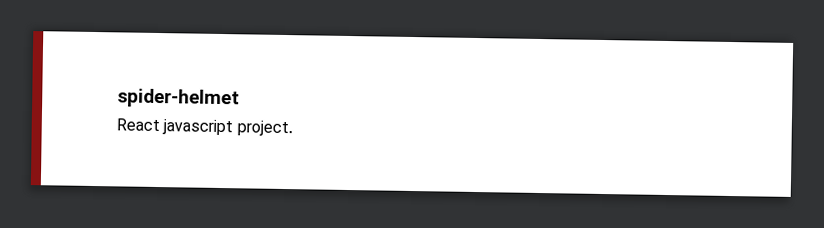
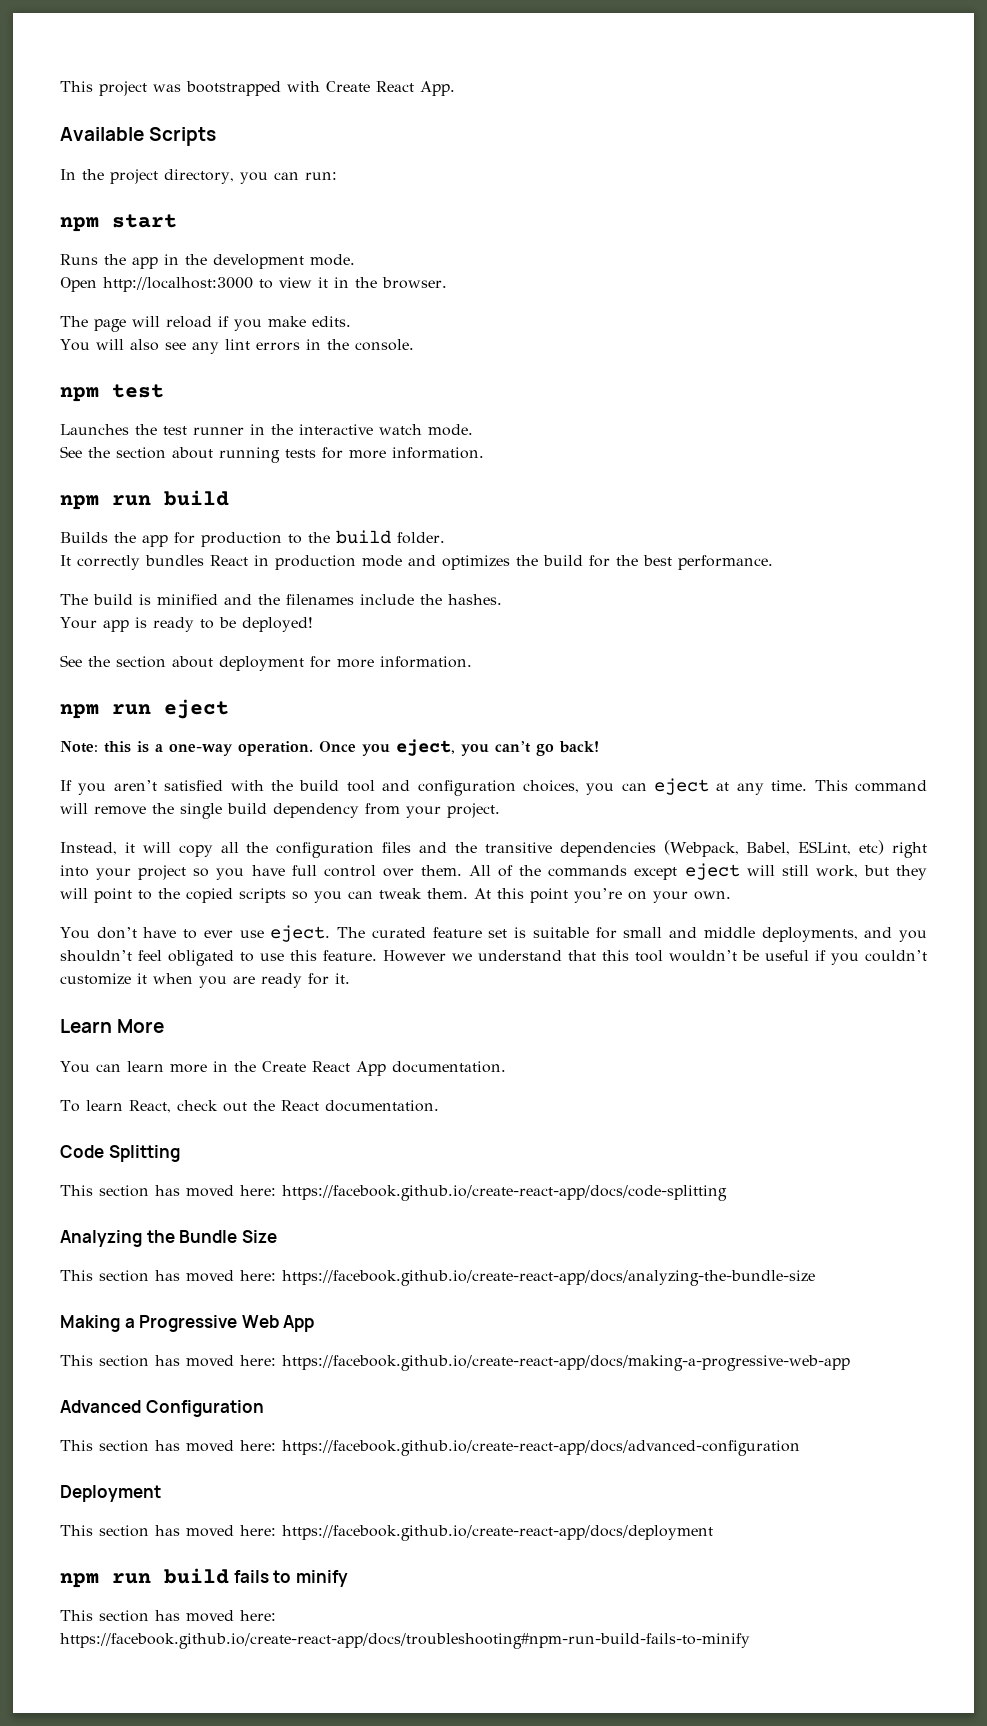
- spider-helmet
- React javascript project.
+ This project was bootstrapped with Create React App.
+ Available Scripts
+ In the project directory, you can run:
+ npm start
+ Runs the app in the development mode.
+ Open http://localhost:3000 to view it in the browser.
+ The page will reload if you make edits.
+ You will also see any lint errors in the console.
+ npm test
+ Launches the test runner in the interactive watch mode.
+ See the section about running tests for more information.
+ npm run build
+ Builds the app for production to the build folder.
+ It correctly bundles React in production mode and optimizes the build for the best performance.
+ The build is minified and the filenames include the hashes.
+ Your app is ready to be deployed!
+ See the section about deployment for more information.
+ npm run eject
+ Note: this is a one-way operation. Once you eject, you can’t go back!
+ If you aren’t satisfied with the build tool and configuration choices, you can eject at any time. This command will remove the single build dependency from your project.
+ Instead, it will copy all the configuration files and the transitive dependencies (Webpack, Babel, ESLint, etc) right into your project so you have full control over them. All of the commands except eject will still work, but they will point to the copied scripts so you can tweak them. At this point you’re on your own.
+ You don’t have to ever use eject. The curated feature set is suitable for small and middle deployments, and you shouldn’t feel obligated to use this feature. However we understand that this tool wouldn’t be useful if you couldn’t customize it when you are ready for it.
+ Learn More
+ You can learn more in the Create React App documentation.
+ To learn React, check out the React documentation.
+ Code Splitting
+ This section has moved here: https://facebook.github.io/create-react-app/docs/code-splitting
+ Analyzing the Bundle Size
+ This section has moved here: https://facebook.github.io/create-react-app/docs/analyzing-the-bundle-size
+ Making a Progressive Web App
+ This section has moved here: https://facebook.github.io/create-react-app/docs/making-a-progressive-web-app
+ Advanced Configuration
+ This section has moved here: https://facebook.github.io/create-react-app/docs/advanced-configuration
+ Deployment
+ This section has moved here: https://facebook.github.io/create-react-app/docs/deployment
+ npm run build fails to minify
+ This section has moved here: https://facebook.github.io/create-react-app/docs/troubleshooting#npm-run-build-fails-to-minify

